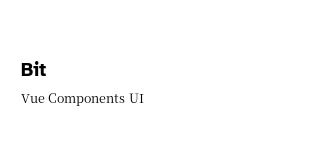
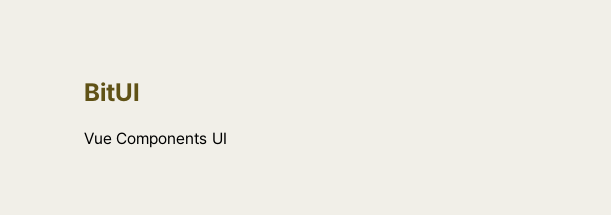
- Bit
+ BitUI

